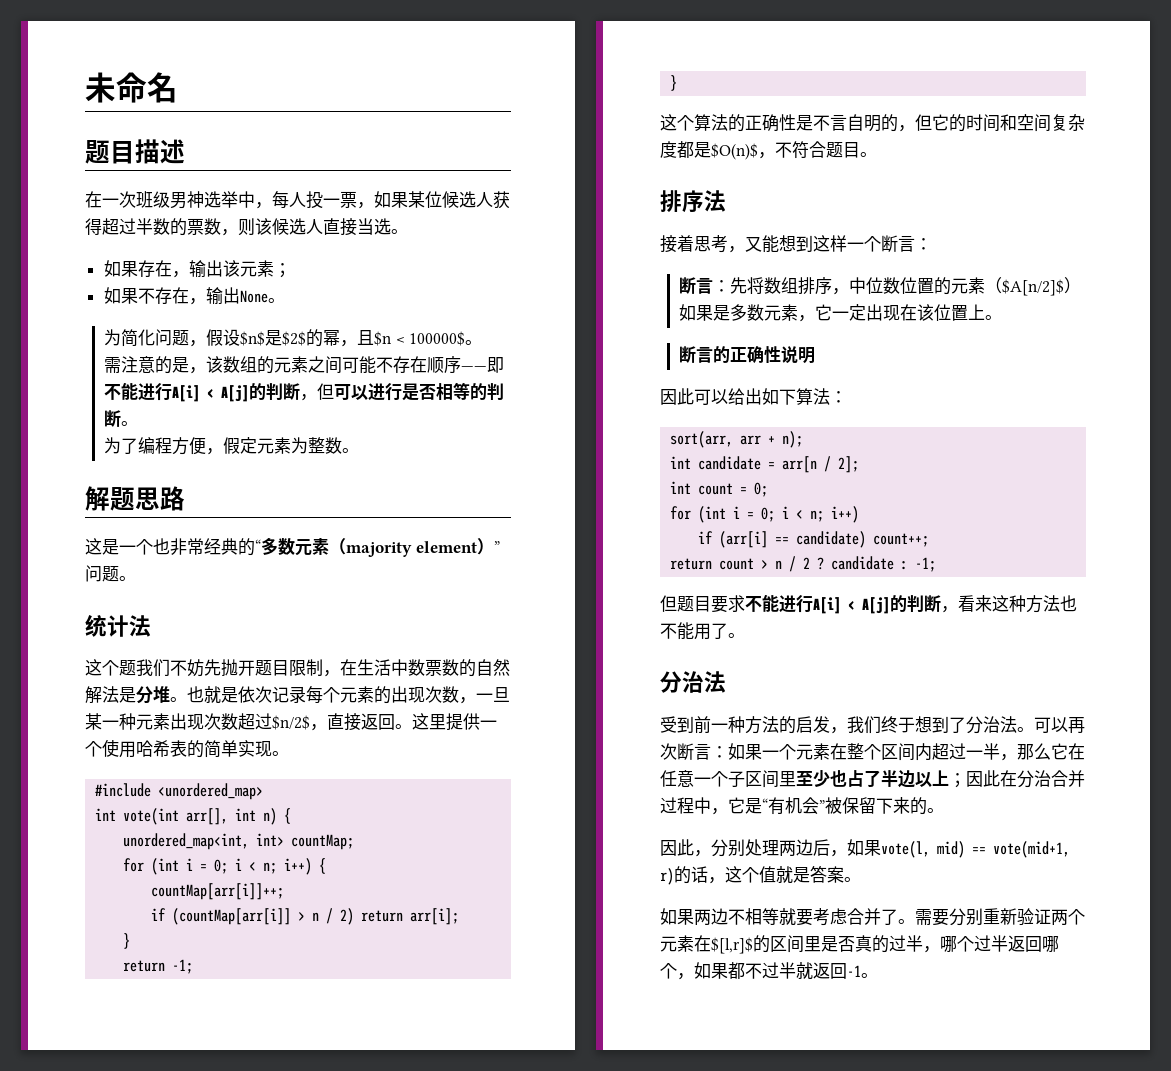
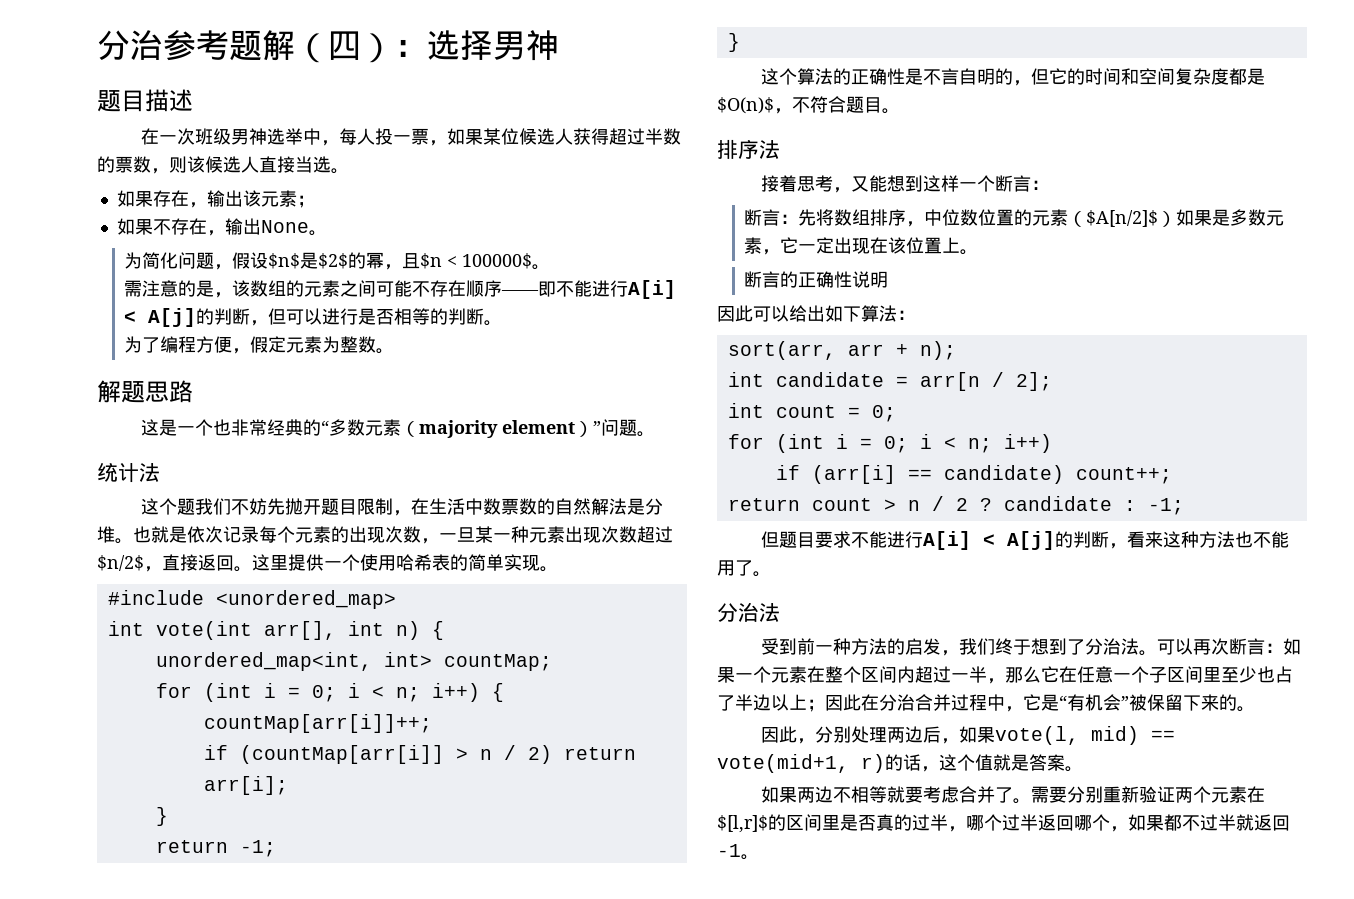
- 未命名
+ 分治参考题解（四）：选择男神

